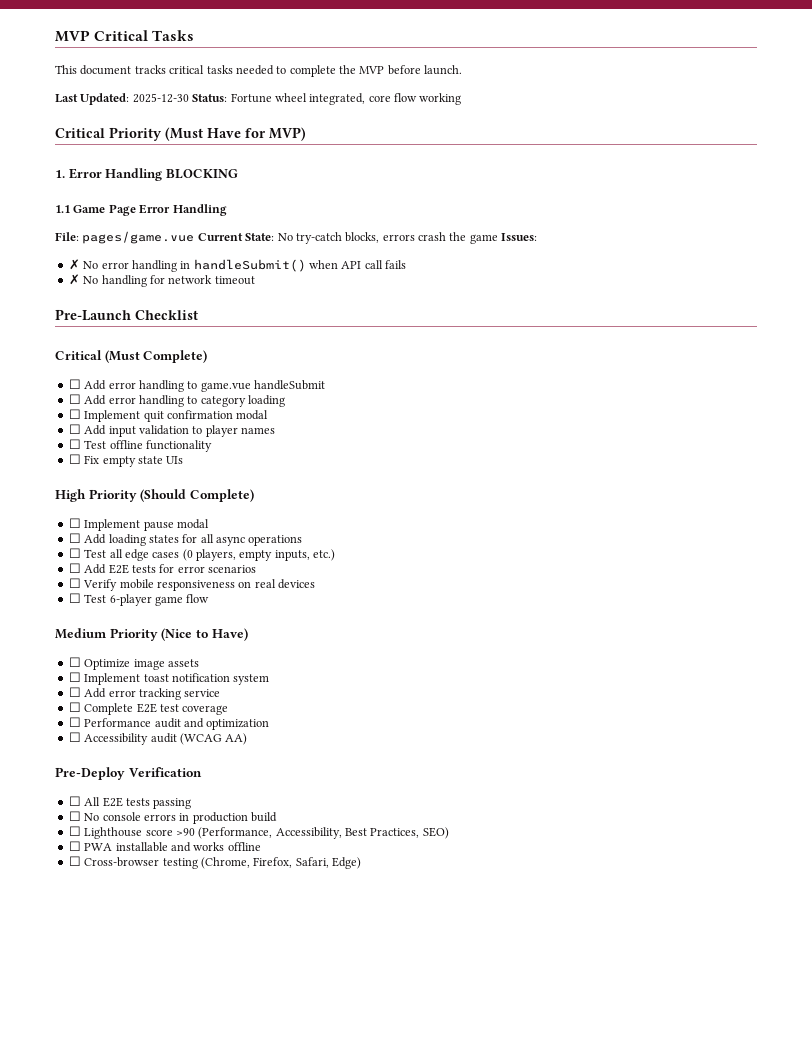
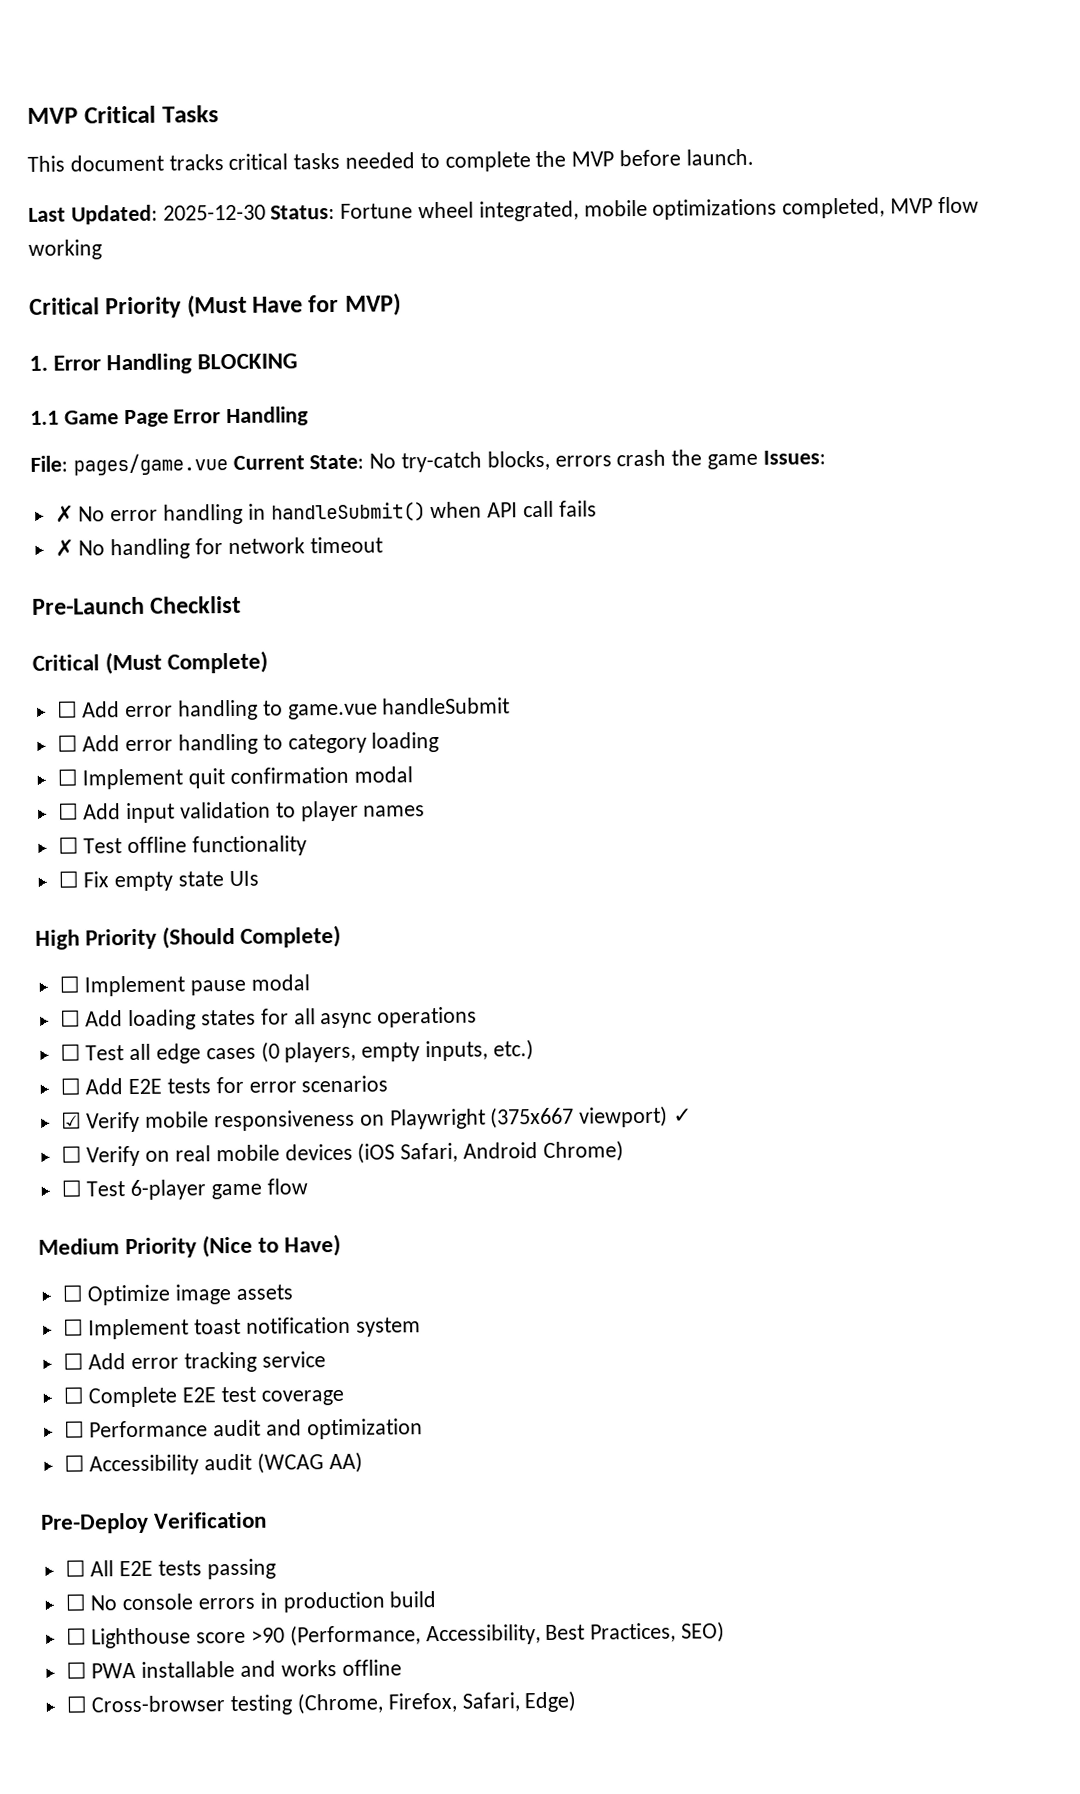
- Last Updated: 2025-12-30 Status: Fortune wheel integrated, core flow working
+ Last Updated: 2025-12-30 Status: Fortune wheel integrated, mobile optimizations completed, MVP flow working
- ☐ Verify mobile responsiveness on real devices
+ ☑ Verify mobile responsiveness on Playwright (375x667 viewport) ✓
+ ☐ Verify on real mobile devices (iOS Safari, Android Chrome)

